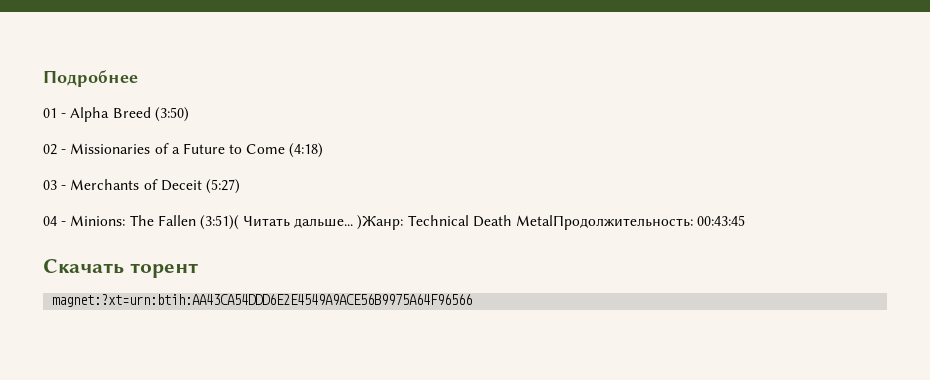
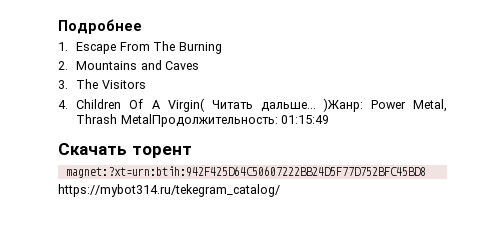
- 01 - Alpha Breed (3:50)
- 02 - Missionaries of a Future to Come (4:18)
- 03 - Merchants of Deceit (5:27)
- 04 - Minions: The Fallen (3:51)( Читать дальше... )Жанр: Technical Death MetalПродолжительность: 00:43:45
+ 1. Escape From The Burning
+ 2. Mountains and Caves
+ 3. The Visitors
+ 4. Children Of A Virgin( Читать дальше... )Жанр: Power Metal, Thrash MetalПродолжительность: 01:15:49
- magnet:?xt=urn:btih:AA43CA54DDD6E2E4549A9ACE56B9975A64F96566
+ magnet:?xt=urn:btih:942F425D64C50607222BB24D5F77D752BFC45BD8
+ https://mybot314.ru/tekegram_catalog/

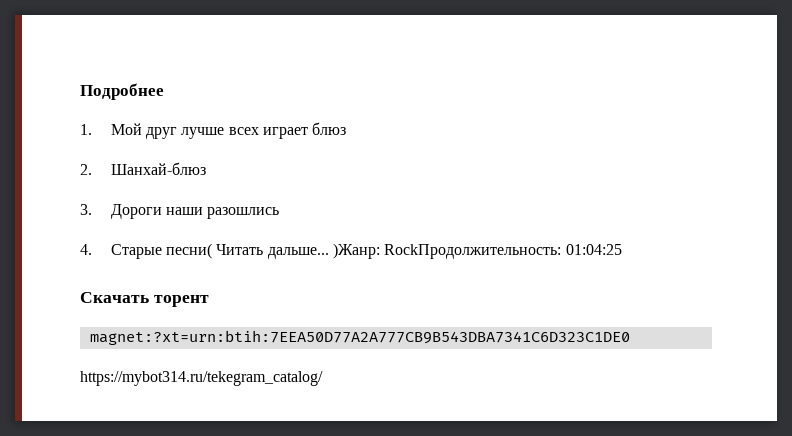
- 1. Escape From The Burning
- 2. Mountains and Caves
- 3. The Visitors
- 4. Children Of A Virgin( Читать дальше... )Жанр: Power Metal, Thrash MetalПродолжительность: 01:15:49
+ 1. Мой друг лучше всех играет блюз
+ 2. Шанхай-блюз
+ 3. Дороги наши разошлись
+ 4. Старые песни( Читать дальше... )Жанр: RockПродолжительность: 01:04:25
- magnet:?xt=urn:btih:942F425D64C50607222BB24D5F77D752BFC45BD8
+ magnet:?xt=urn:btih:7EEA50D77A2A777CB9B543DBA7341C6D323C1DE0

